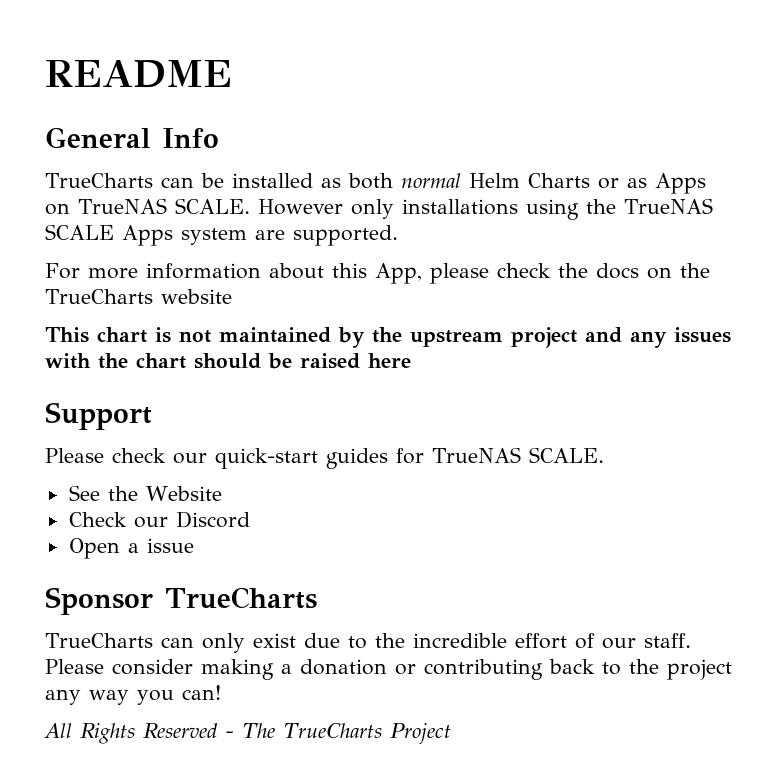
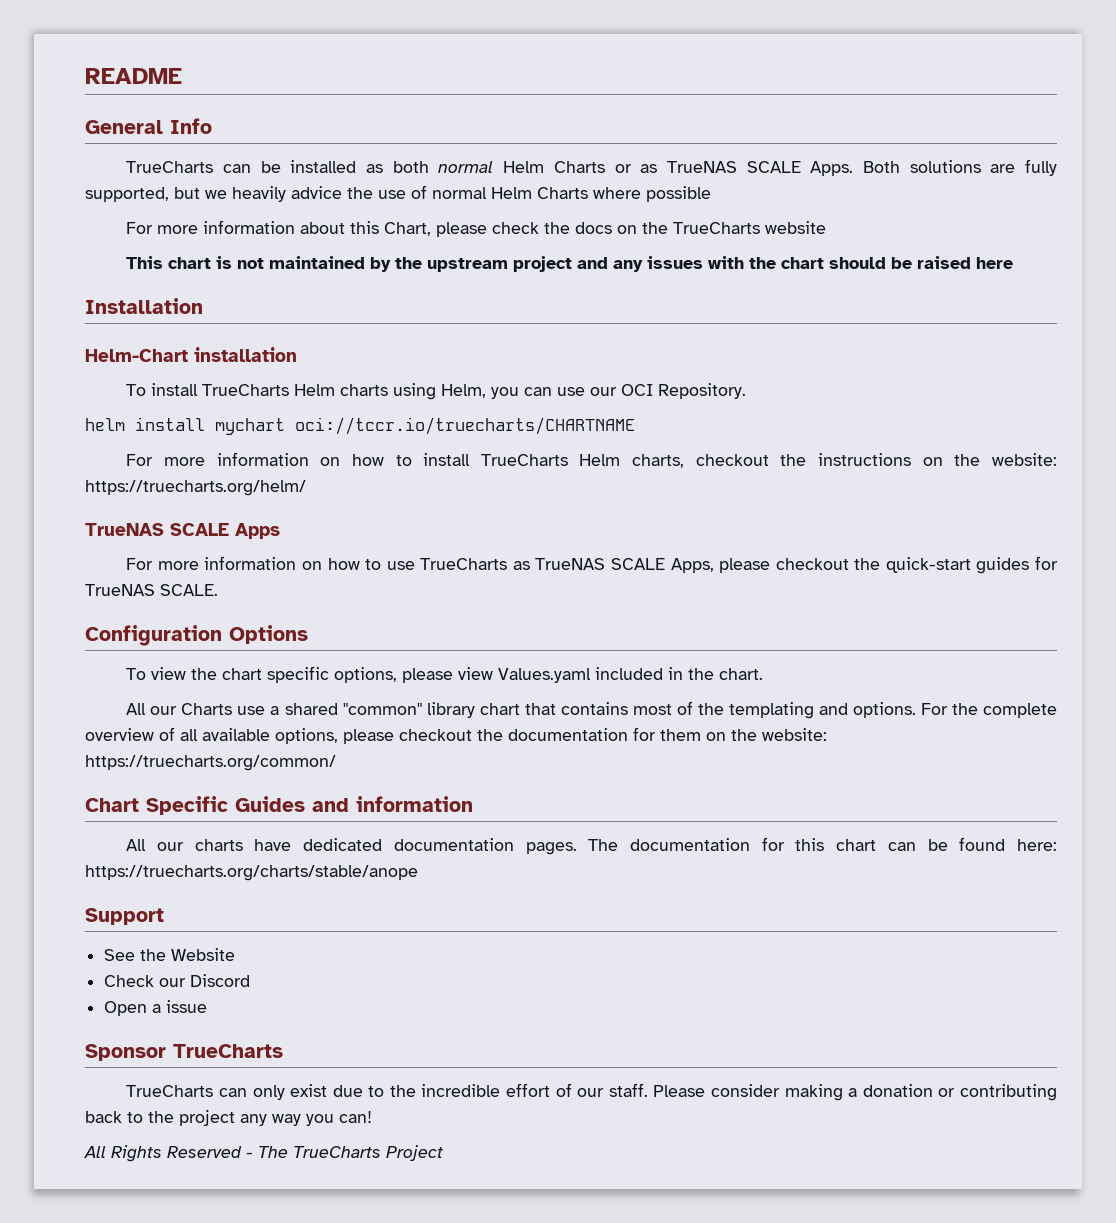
- TrueCharts can be installed as both normal Helm Charts or as Apps on TrueNAS SCALE. However only installations using the TrueNAS SCALE Apps system are supported.
+ TrueCharts can be installed as both normal Helm Charts or as TrueNAS SCALE Apps. Both solutions are fully supported, but we heavily advice the use of normal Helm Charts where possible
- For more information about this App, please check the docs on the TrueCharts website
+ For more information about this Chart, please check the docs on the TrueCharts website
- Support
- Please check our quick-start guides for TrueNAS SCALE.
+ Installation
+ Helm-Chart installation
+ To install TrueCharts Helm charts using Helm, you can use our OCI Repository.
+ helm install mychart oci://tccr.io/truecharts/CHARTNAME
+ For more information on how to install TrueCharts Helm charts, checkout the instructions on the website: https://truecharts.org/helm/
+ TrueNAS SCALE Apps
+ For more information on how to use TrueCharts as TrueNAS SCALE Apps, please checkout the quick-start guides for TrueNAS SCALE.
+ Configuration Options
+ To view the chart specific options, please view Values.yaml included in the chart.
+ All our Charts use a shared "common" library chart that contains most of the templating and options. For the complete overview of all available options, please checkout the documentation for them on the website: https://truecharts.org/common/
+ Chart Specific Guides and information
+ All our charts have dedicated documentation pages. The documentation for this chart can be found here: https://truecharts.org/charts/stable/anope
+ Support

